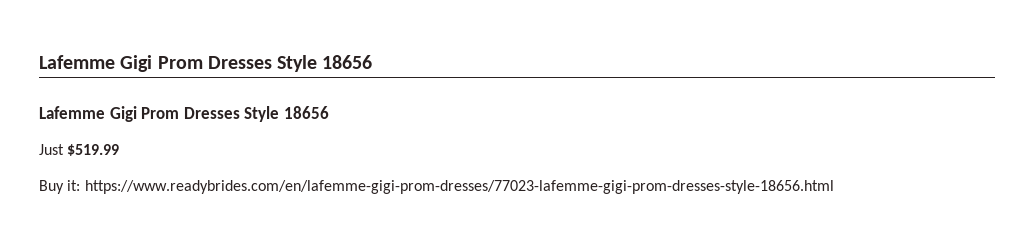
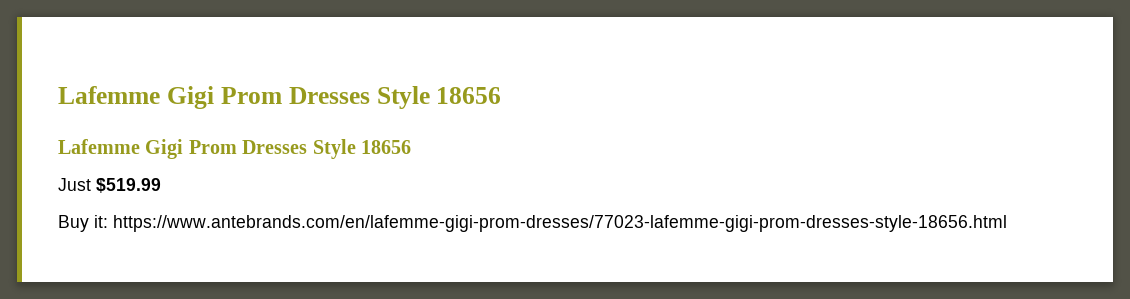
- Buy it: https://www.readybrides.com/en/lafemme-gigi-prom-dresses/77023-lafemme-gigi-prom-dresses-style-18656.html
+ Buy it: https://www.antebrands.com/en/lafemme-gigi-prom-dresses/77023-lafemme-gigi-prom-dresses-style-18656.html

